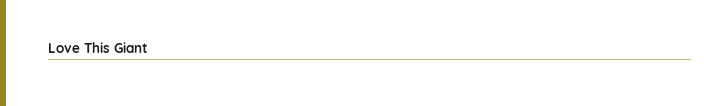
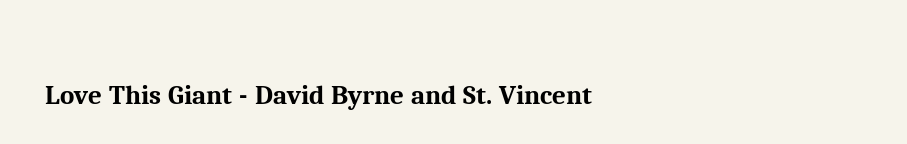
- Love This Giant
+ Love This Giant - David Byrne and St. Vincent

